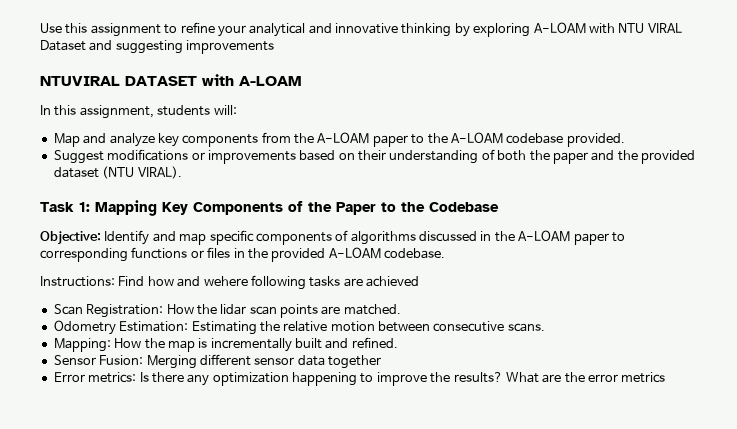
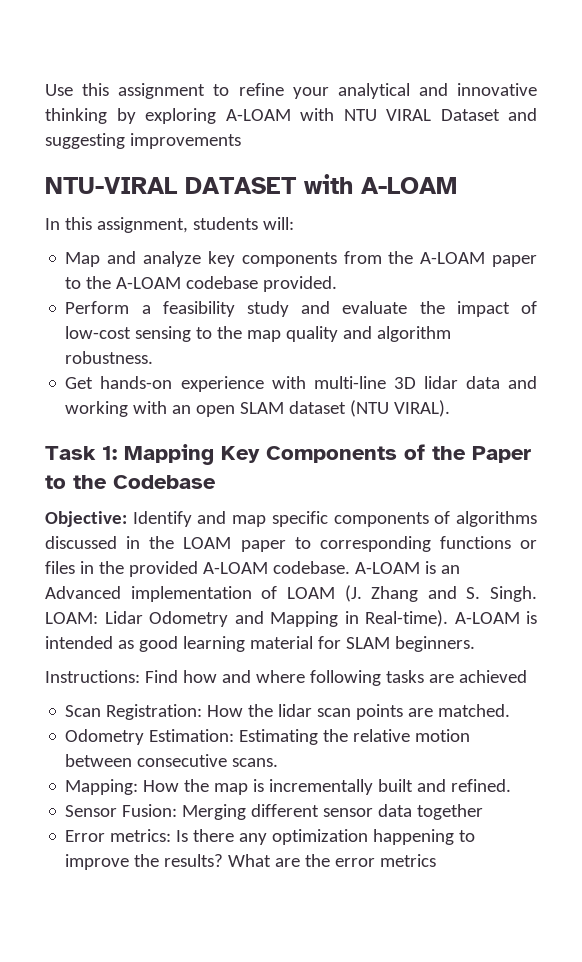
- NTUVIRAL DATASET with A-LOAM
+ NTU-VIRAL DATASET with A-LOAM
- Suggest modifications or improvements based on their understanding of both the paper and the provided dataset (NTU VIRAL).
+ Perform a feasibility study and evaluate the impact of low-cost sensing to the map quality and algorithm robustness.
+ Get hands-on experience with multi-line 3D lidar data and working with an open SLAM dataset (NTU VIRAL).
- Objective: Identify and map specific components of algorithms discussed in the A-LOAM paper to corresponding functions or files in the provided A-LOAM codebase.
+ Objective: Identify and map specific components of algorithms discussed in the LOAM paper to corresponding functions or files in the provided A-LOAM codebase. A-LOAM is an Advanced implementation of LOAM (J. Zhang and S. Singh. LOAM: Lidar Odometry and Mapping in Real-time). A-LOAM is intended as good learning material for SLAM beginners.
- Instructions: Find how and wehere following tasks are achieved
+ Instructions: Find how and where following tasks are achieved

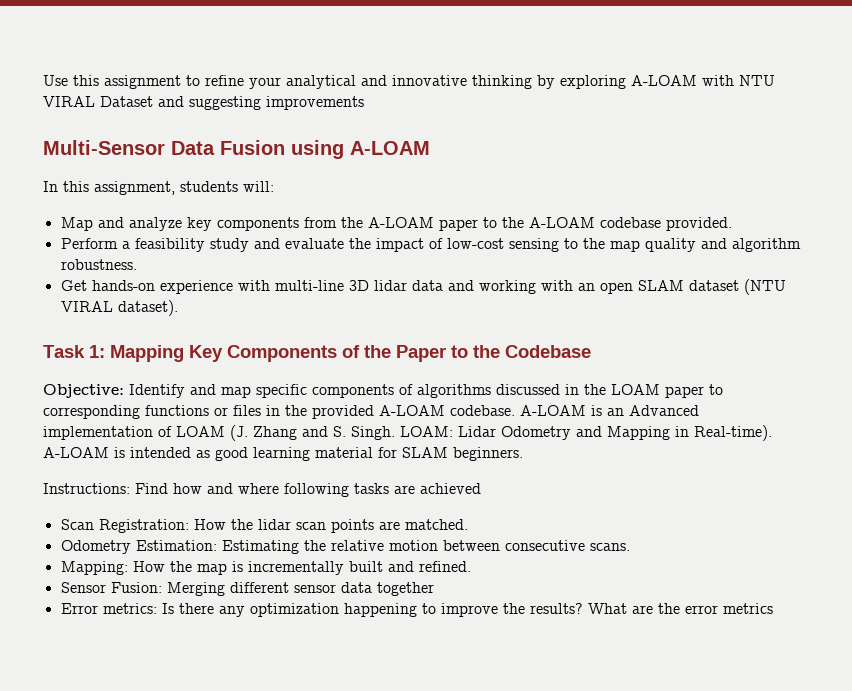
- NTU-VIRAL DATASET with A-LOAM
+ Multi-Sensor Data Fusion using A-LOAM
- Get hands-on experience with multi-line 3D lidar data and working with an open SLAM dataset (NTU VIRAL).
+ Get hands-on experience with multi-line 3D lidar data and working with an open SLAM dataset (NTU VIRAL dataset).

